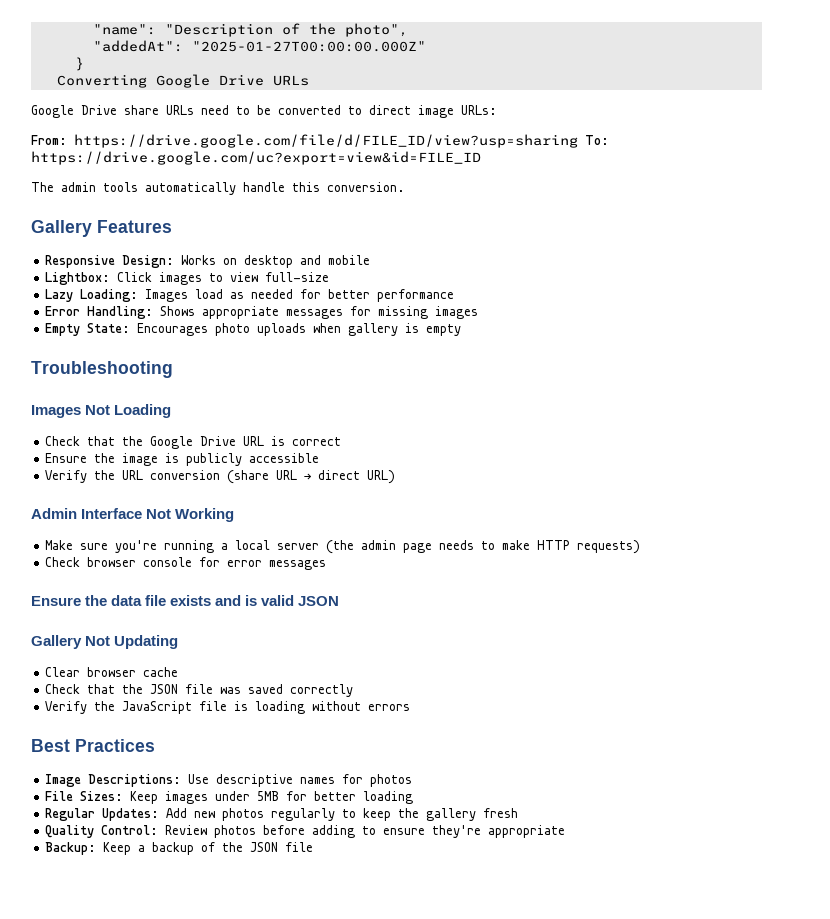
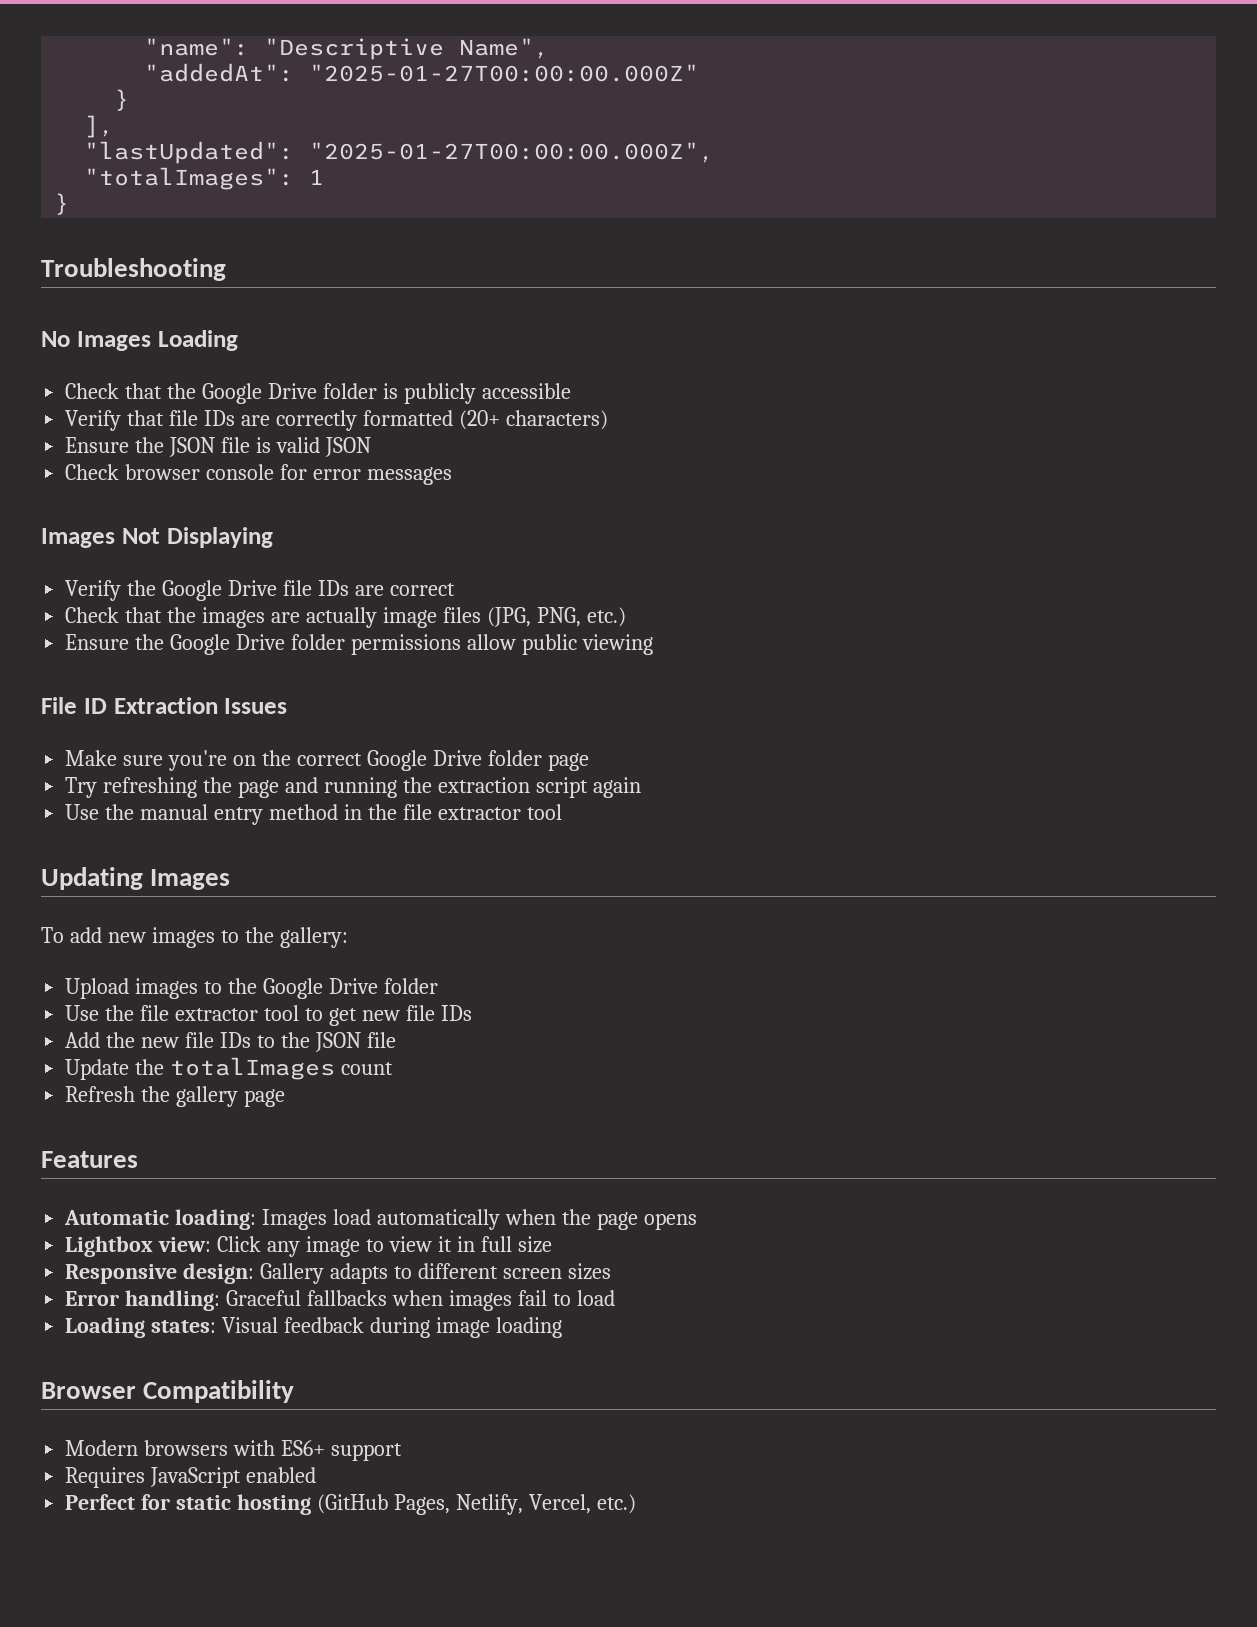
- "name": "Description of the photo",
+ "name": "Descriptive Name",
- Converting Google Drive URLs
- Google Drive share URLs need to be converted to direct image URLs:
- From: https://drive.google.com/file/d/FILE_ID/view?usp=sharing To: https://drive.google.com/uc?export=view&id=FILE_ID
- The admin tools automatically handle this conversion.
- Gallery Features
- Responsive Design: Works on desktop and mobile
- Lightbox: Click images to view full-size
- Lazy Loading: Images load as needed for better performance
- Error Handling: Shows appropriate messages for missing images
- Empty State: Encourages photo uploads when gallery is empty
+ ],
+ "lastUpdated": "2025-01-27T00:00:00.000Z",
+ "totalImages": 1
+ }
- Images Not Loading
+ No Images Loading
- Check that the Google Drive URL is correct
- Ensure the image is publicly accessible
- Verify the URL conversion (share URL → direct URL)
- Admin Interface Not Working
- Make sure you're running a local server (the admin page needs to make HTTP requests)
+ Check that the Google Drive folder is publicly accessible
+ Verify that file IDs are correctly formatted (20+ characters)
+ Ensure the JSON file is valid JSON
- Ensure the data file exists and is valid JSON
- Gallery Not Updating
- Clear browser cache
- Check that the JSON file was saved correctly
- Verify the JavaScript file is loading without errors
- Best Practices
- Image Descriptions: Use descriptive names for photos
- File Sizes: Keep images under 5MB for better loading
- Regular Updates: Add new photos regularly to keep the gallery fresh
- Quality Control: Review photos before adding to ensure they're appropriate
- Backup: Keep a backup of the JSON file
+ Images Not Displaying
+ Verify the Google Drive file IDs are correct
+ Check that the images are actually image files (JPG, PNG, etc.)
+ Ensure the Google Drive folder permissions allow public viewing
+ File ID Extraction Issues
+ Make sure you're on the correct Google Drive folder page
+ Try refreshing the page and running the extraction script again
+ Use the manual entry method in the file extractor tool
+ Updating Images
+ To add new images to the gallery:
+ Upload images to the Google Drive folder
+ Use the file extractor tool to get new file IDs
+ Add the new file IDs to the JSON file
+ Update the totalImages count
+ Refresh the gallery page
+ Features
+ Automatic loading: Images load automatically when the page opens
+ Lightbox view: Click any image to view it in full size
+ Responsive design: Gallery adapts to different screen sizes
+ Error handling: Graceful fallbacks when images fail to load
+ Loading states: Visual feedback during image loading
+ Browser Compatibility
+ Modern browsers with ES6+ support
+ Requires JavaScript enabled
+ Perfect for static hosting (GitHub Pages, Netlify, Vercel, etc.)

